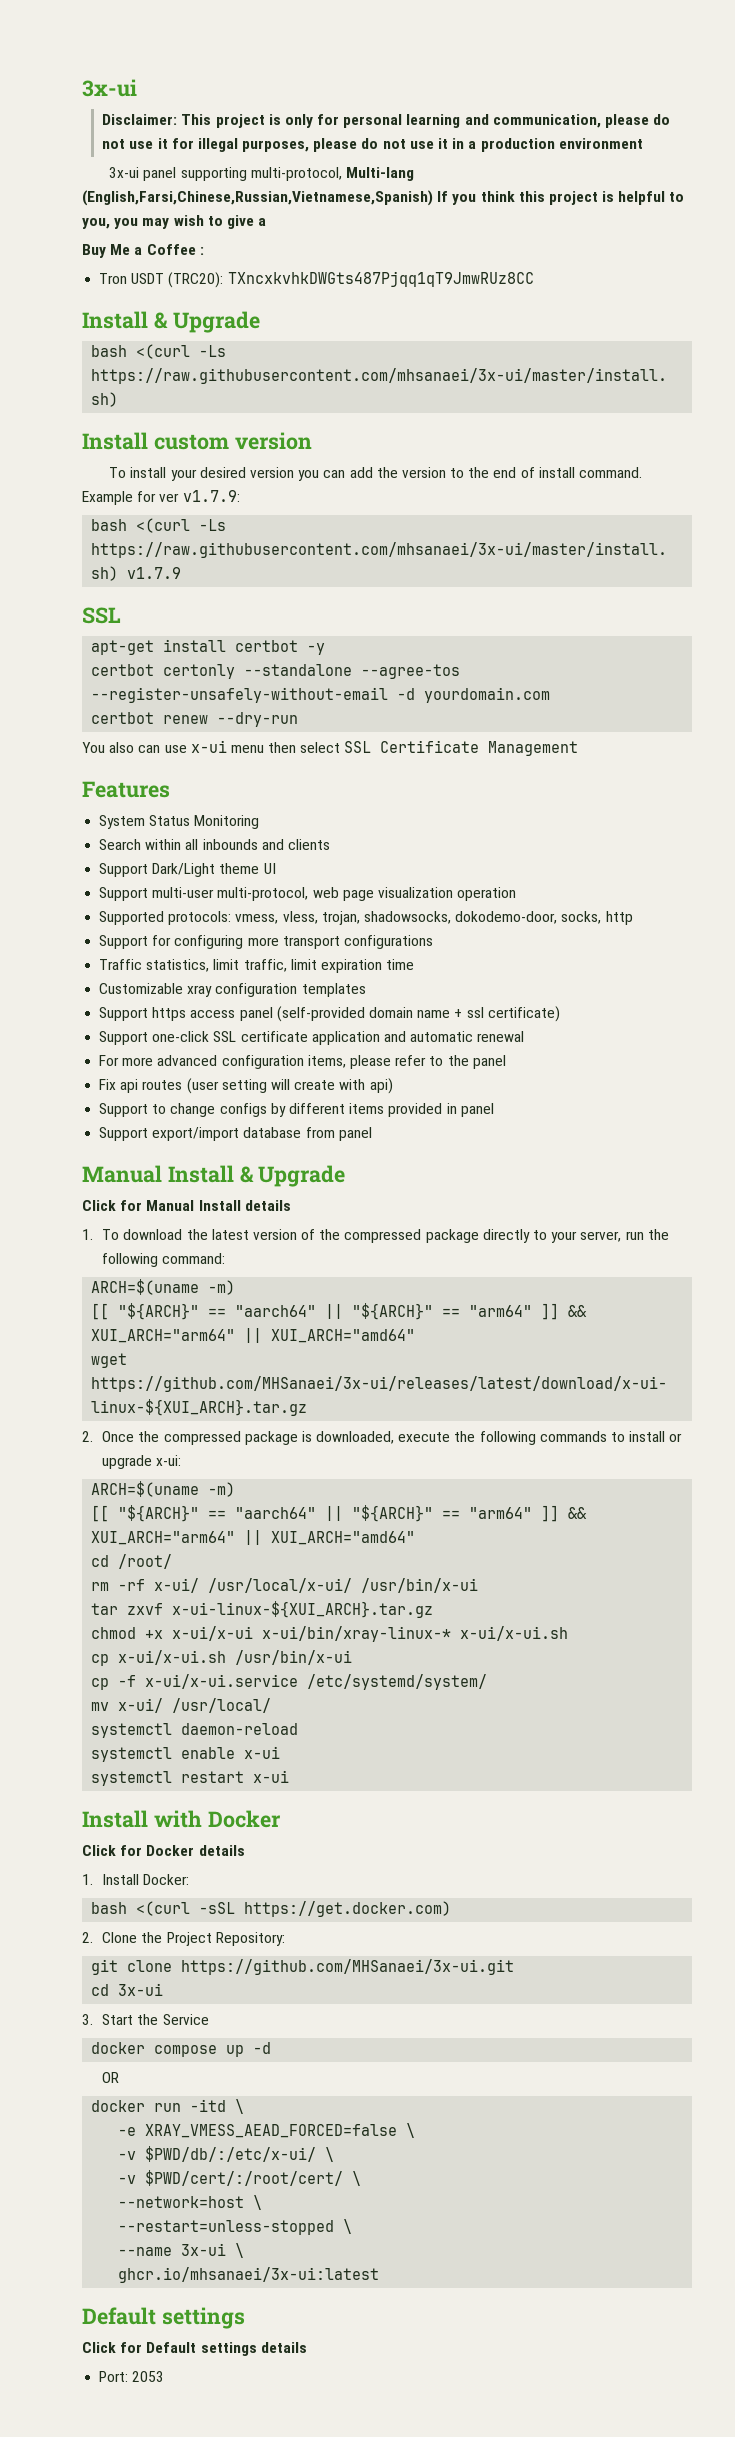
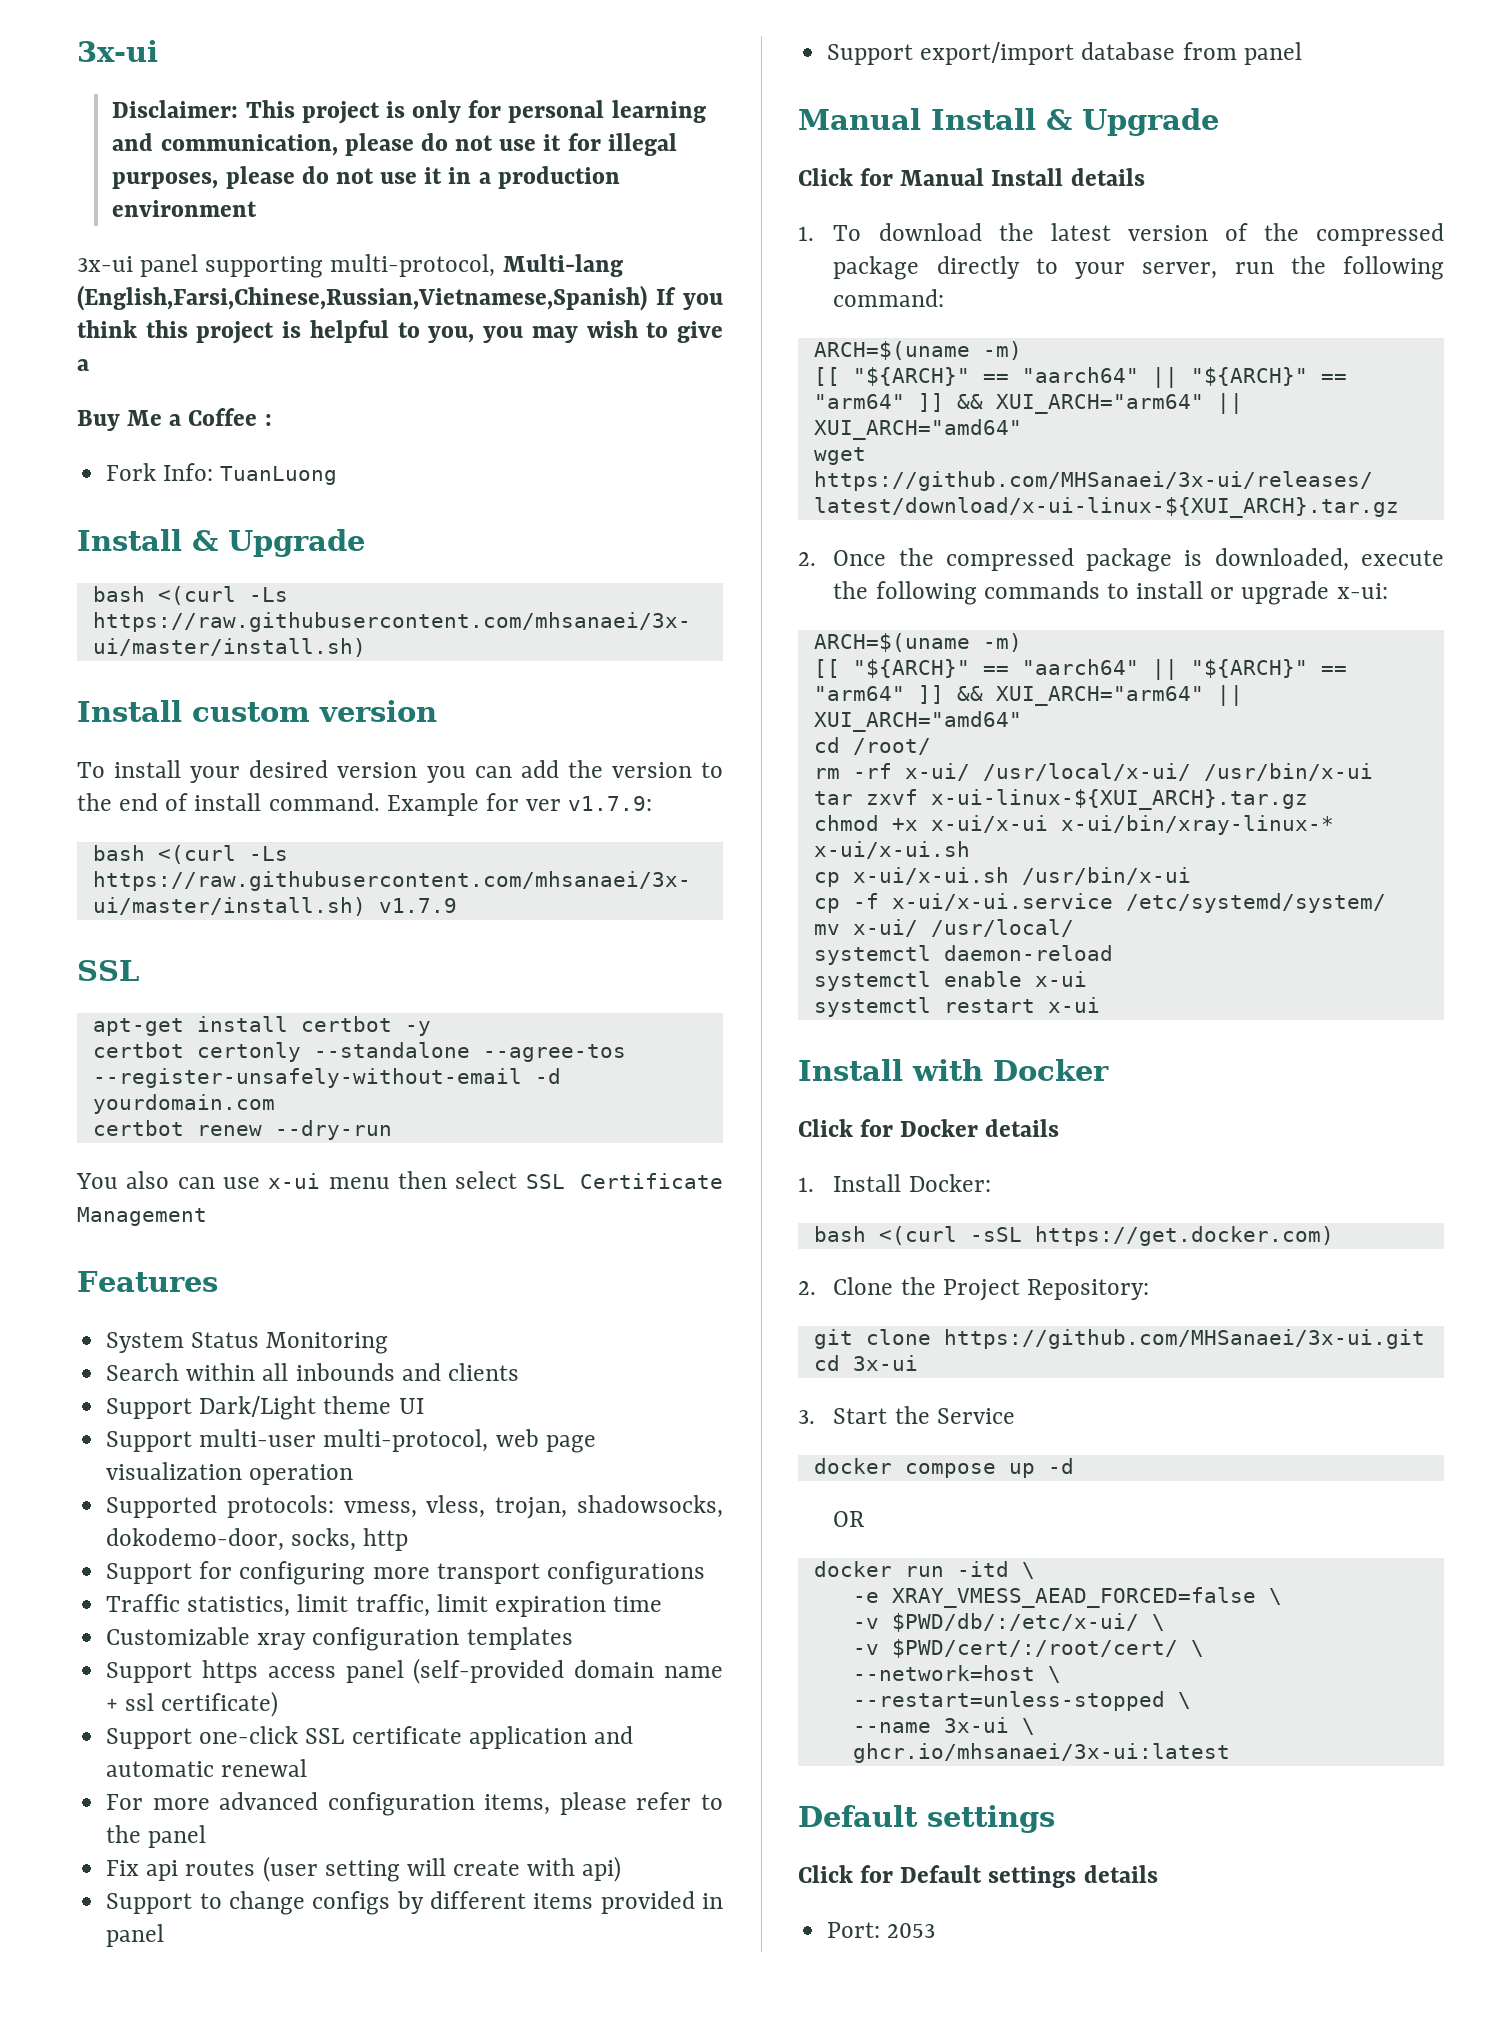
- Tron USDT (TRC20): TXncxkvhkDWGts487Pjqq1qT9JmwRUz8CC
+ Fork Info: TuanLuong

